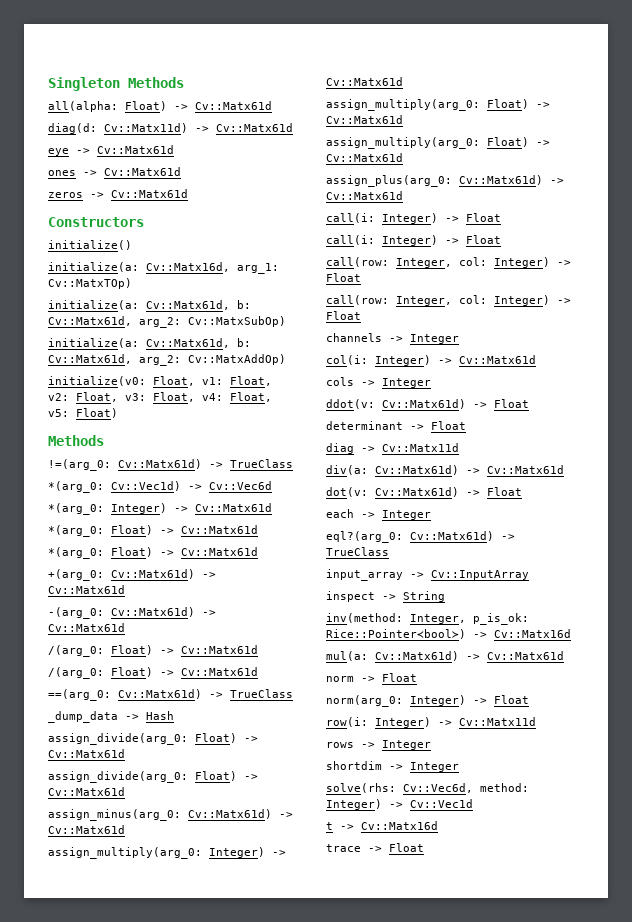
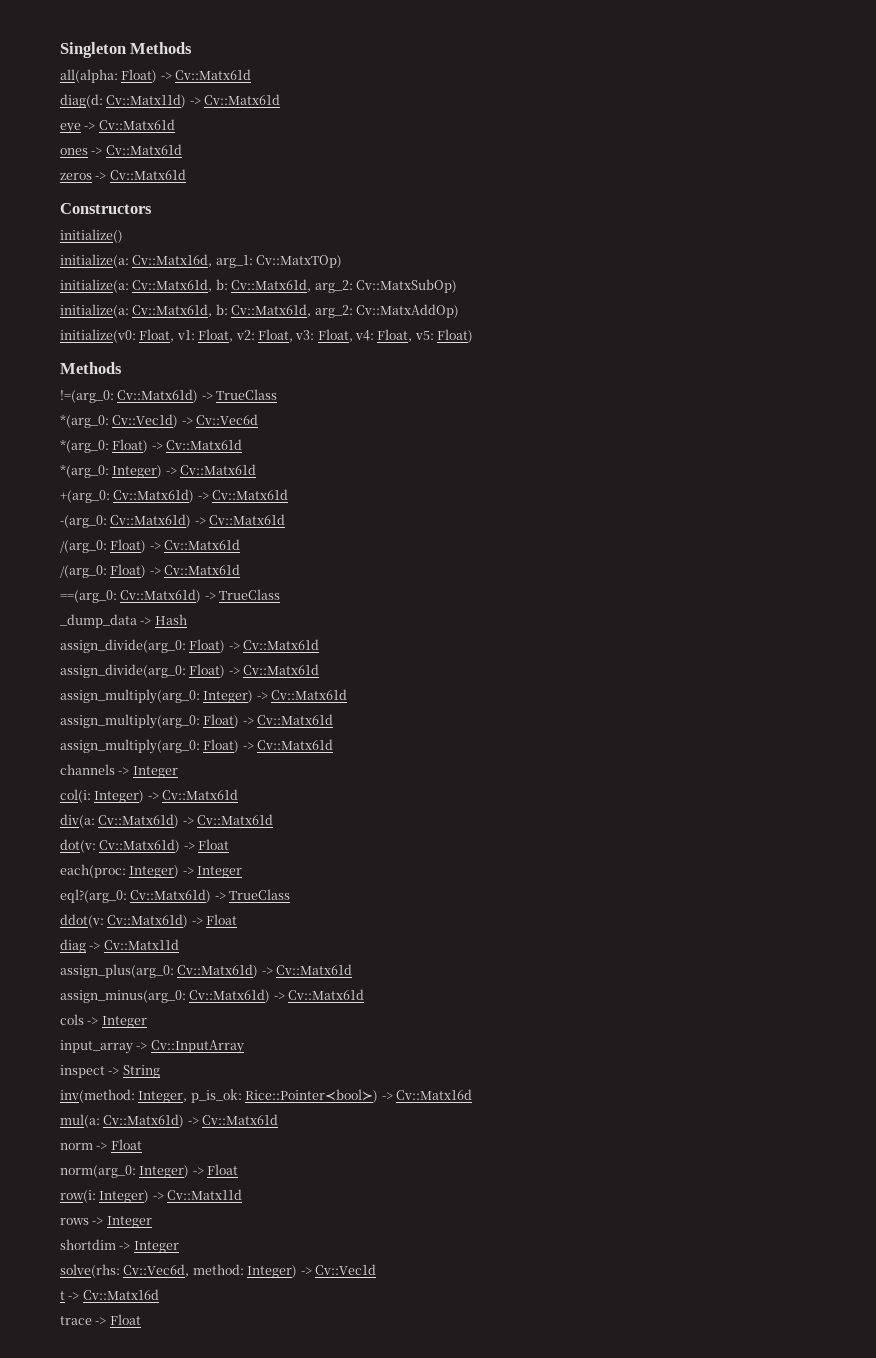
+ *(arg_0: Float) -> Cv::Matx61d
  *(arg_0: Integer) -> Cv::Matx61d
- *(arg_0: Float) -> Cv::Matx61d
- *(arg_0: Float) -> Cv::Matx61d
- assign_minus(arg_0: Cv::Matx61d) -> Cv::Matx61d
- assign_plus(arg_0: Cv::Matx61d) -> Cv::Matx61d
- call(i: Integer) -> Float
- call(i: Integer) -> Float
- call(row: Integer, col: Integer) -> Float
- call(row: Integer, col: Integer) -> Float
- cols -> Integer
- ddot(v: Cv::Matx61d) -> Float
- determinant -> Float
- diag -> Cv::Matx11d
- each -> Integer
+ each(proc: Integer) -> Integer
+ ddot(v: Cv::Matx61d) -> Float
+ diag -> Cv::Matx11d
+ assign_plus(arg_0: Cv::Matx61d) -> Cv::Matx61d
+ assign_minus(arg_0: Cv::Matx61d) -> Cv::Matx61d
+ cols -> Integer

